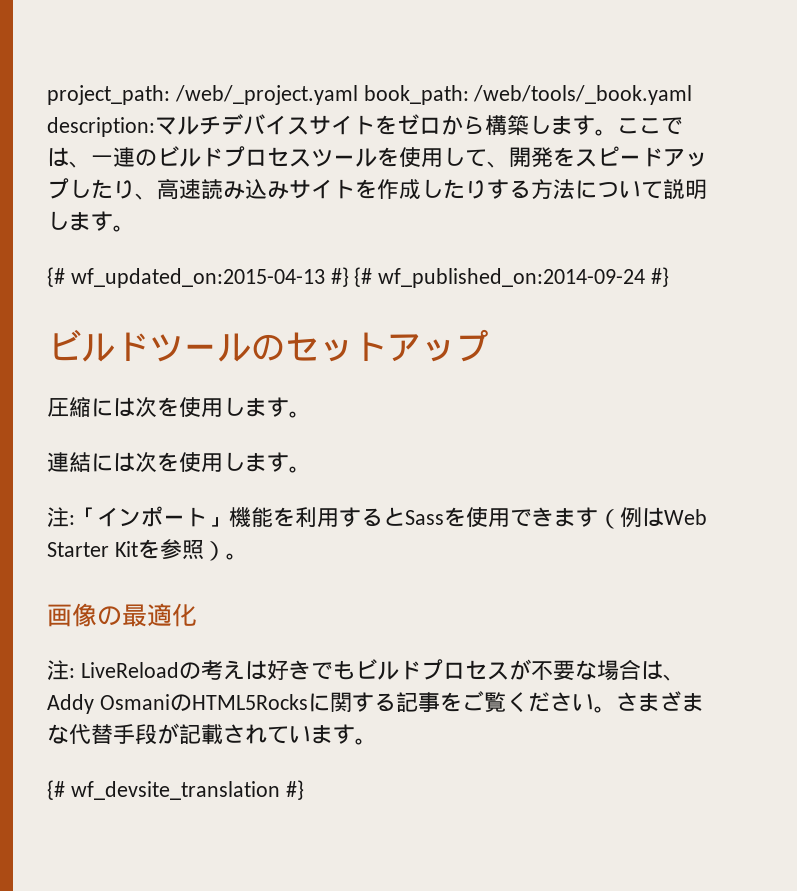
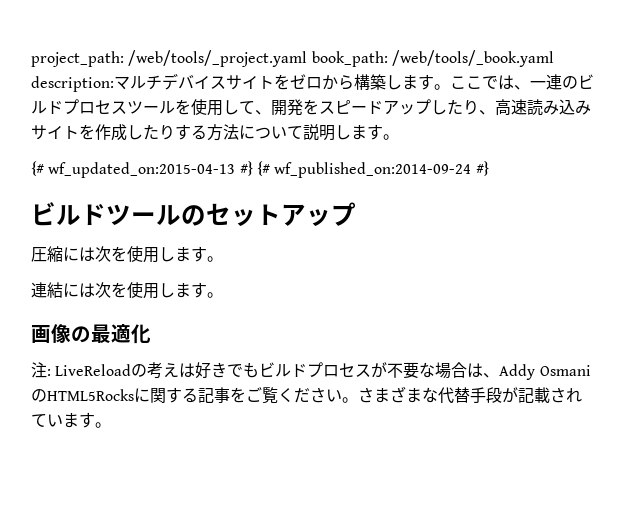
- project_path: /web/_project.yaml book_path: /web/tools/_book.yaml description:マルチデバイスサイトをゼロから構築します。
+ project_path: /web/tools/_project.yaml book_path: /web/tools/_book.yaml description:マルチデバイスサイトをゼロから構築します。
- 注:「インポート」機能を利用するとSassを使用できます（例はWeb Starter Kitを参照）。
- {# wf_devsite_translation #}

